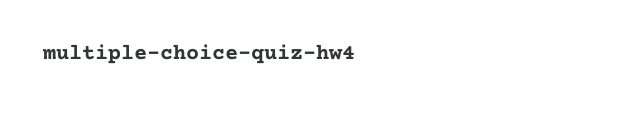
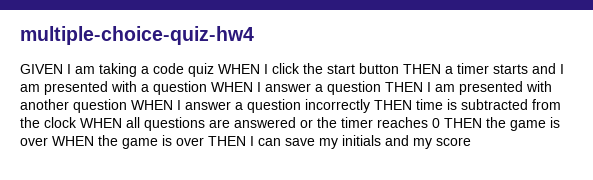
+ GIVEN I am taking a code quiz WHEN I click the start button THEN a timer starts and I am presented with a question WHEN I answer a question THEN I am presented with another question WHEN I answer a question incorrectly THEN time is subtracted from the clock WHEN all questions are answered or the timer reaches 0 THEN the game is over WHEN the game is over THEN I can save my initials and my score

